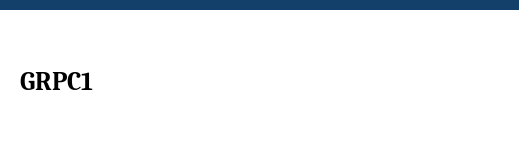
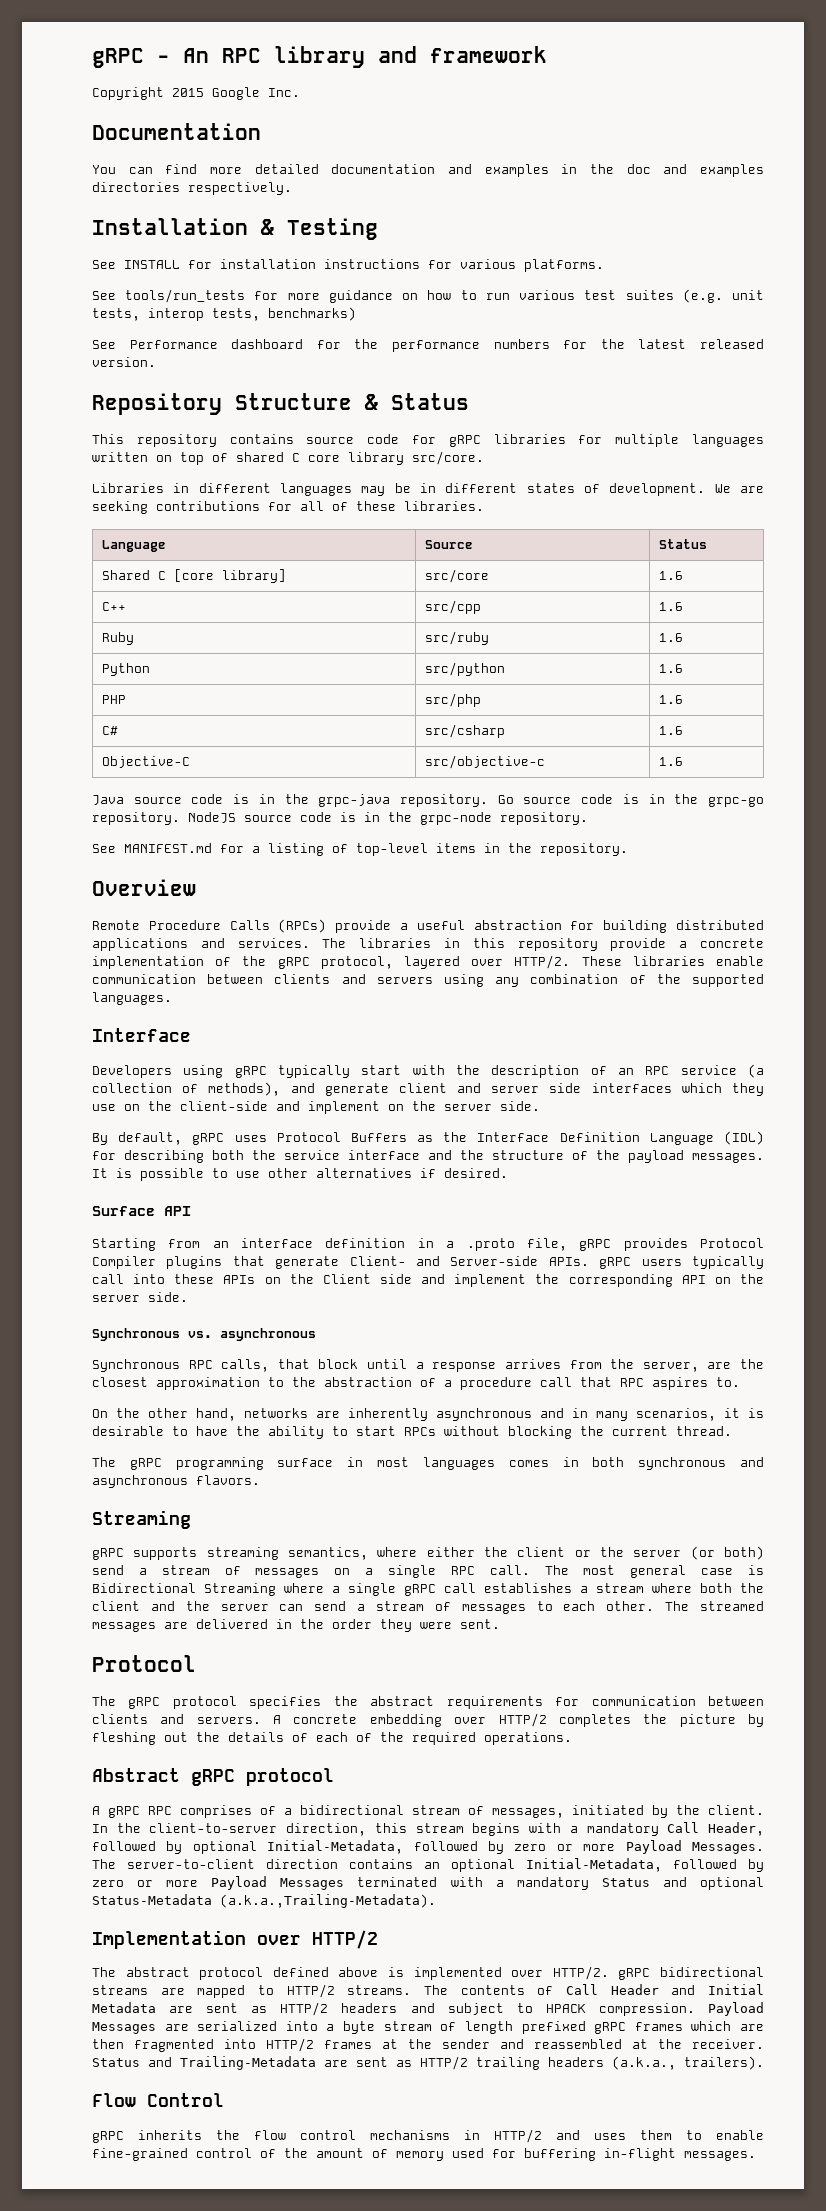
- GRPC1
+ gRPC - An RPC library and framework
+ Copyright 2015 Google Inc.
+ Documentation
+ You can find more detailed documentation and examples in the doc and examples directories respectively.
+ Installation & Testing
+ See INSTALL for installation instructions for various platforms.
+ See tools/run_tests for more guidance on how to run various test suites (e.g. unit tests, interop tests, benchmarks)
+ See Performance dashboard for the performance numbers for the latest released version.
+ Repository Structure & Status
+ This repository contains source code for gRPC libraries for multiple languages written on top of shared C core library src/core.
+ Libraries in different languages may be in different states of development. We are seeking contributions for all of these libraries.
+ Language | Source | Status
+ Shared C [core library] | src/core | 1.6
+ C++ | src/cpp | 1.6
+ Ruby | src/ruby | 1.6
+ Python | src/python | 1.6
+ PHP | src/php | 1.6
+ C# | src/csharp | 1.6
+ Objective-C | src/objective-c | 1.6
+ Java source code is in the grpc-java repository. Go source code is in the grpc-go repository. NodeJS source code is in the grpc-node repository.
+ See MANIFEST.md for a listing of top-level items in the repository.
+ Overview
+ Remote Procedure Calls (RPCs) provide a useful abstraction for building distributed applications and services. The libraries in this repository provide a concrete implementation of the gRPC protocol, layered over HTTP/2. These libraries enable communication between clients and servers using any combination of the supported languages.
+ Interface
+ Developers using gRPC typically start with the description of an RPC service (a collection of methods), and generate client and server side interfaces which they use on the client-side and implement on the server side.
+ By default, gRPC uses Protocol Buffers as the Interface Definition Language (IDL) for describing both the service interface and the structure of the payload messages. It is possible to use other alternatives if desired.
+ Surface API
+ Starting from an interface definition in a .proto file, gRPC provides Protocol Compiler plugins that generate Client- and Server-side APIs. gRPC users typically call into these APIs on the Client side and implement the corresponding API on the server side.
+ Synchronous vs. asynchronous
+ Synchronous RPC calls, that block until a response arrives from the server, are the closest approximation to the abstraction of a procedure call that RPC aspires to.
+ On the other hand, networks are inherently asynchronous and in many scenarios, it is desirable to have the ability to start RPCs without blocking the current thread.
+ The gRPC programming surface in most languages comes in both synchronous and asynchronous flavors.
+ Streaming
+ gRPC supports streaming semantics, where either the client or the server (or both) send a stream of messages on a single RPC call. The most general case is Bidirectional Streaming where a single gRPC call establishes a stream where both the client and the server can send a stream of messages to each other. The streamed messages are delivered in the order they were sent.
+ Protocol
+ The gRPC protocol specifies the abstract requirements for communication between clients and servers. A concrete embedding over HTTP/2 completes the picture by fleshing out the details of each of the required operations.
+ Abstract gRPC protocol
+ A gRPC RPC comprises of a bidirectional stream of messages, initiated by the client. In the client-to-server direction, this stream begins with a mandatory Call Header, followed by optional Initial-Metadata, followed by zero or more Payload Messages. The server-to-client direction contains an optional Initial-Metadata, followed by zero or more Payload Messages terminated with a mandatory Status and optional Status-Metadata (a.k.a.,Trailing-Metadata).
+ Implementation over HTTP/2
+ The abstract protocol defined above is implemented over HTTP/2. gRPC bidirectional streams are mapped to HTTP/2 streams. The contents of Call Header and Initial Metadata are sent as HTTP/2 headers and subject to HPACK compression. Payload Messages are serialized into a byte stream of length prefixed gRPC frames which are then fragmented into HTTP/2 frames at the sender and reassembled at the receiver. Status and Trailing-Metadata are sent as HTTP/2 trailing headers (a.k.a., trailers).
+ Flow Control
+ gRPC inherits the flow control mechanisms in HTTP/2 and uses them to enable fine-grained control of the amount of memory used for buffering in-flight messages.

